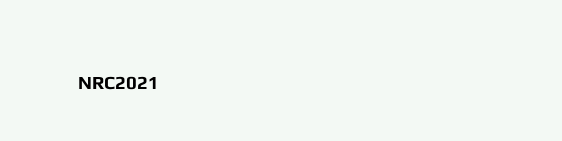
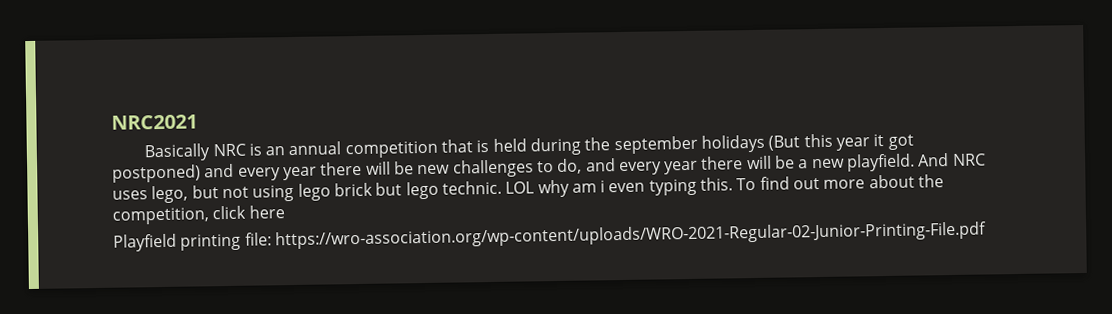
+ Basically NRC is an annual competition that is held during the september holidays (But this year it got postponed) and every year there will be new challenges to do, and every year there will be a new playfield. And NRC uses lego, but not using lego brick but lego technic. LOL why am i even typing this. To find out more about the competition, click here
+ Playfield printing file: https://wro-association.org/wp-content/uploads/WRO-2021-Regular-02-Junior-Printing-File.pdf

